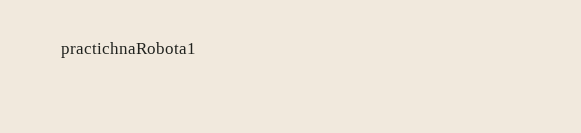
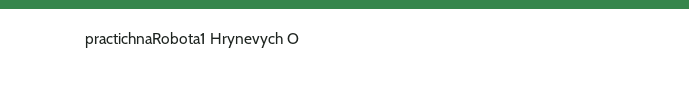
- practichnaRobota1
+ practichnaRobota1 Hrynevych O

